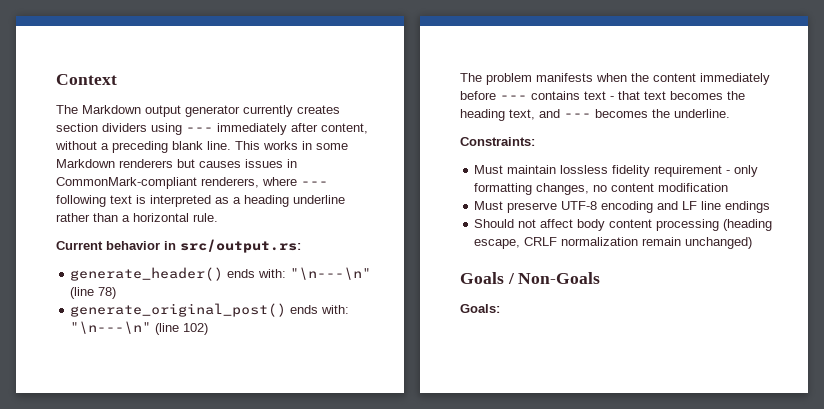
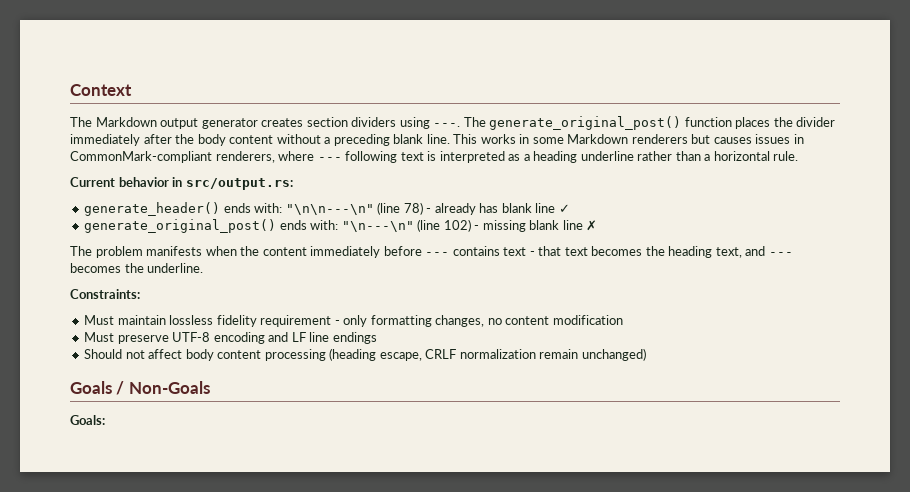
- The Markdown output generator currently creates section dividers using --- immediately after content, without a preceding blank line.
+ The Markdown output generator creates section dividers using ---. The generate_original_post() function places the divider immediately after the body content without a preceding blank line.
- generate_header() ends with: "\n---\n" (line 78)
+ generate_header() ends with: "\n\n---\n" (line 78) - already has blank line ✓
- generate_original_post() ends with: "\n---\n" (line 102)
+ generate_original_post() ends with: "\n---\n" (line 102) - missing blank line ✗

